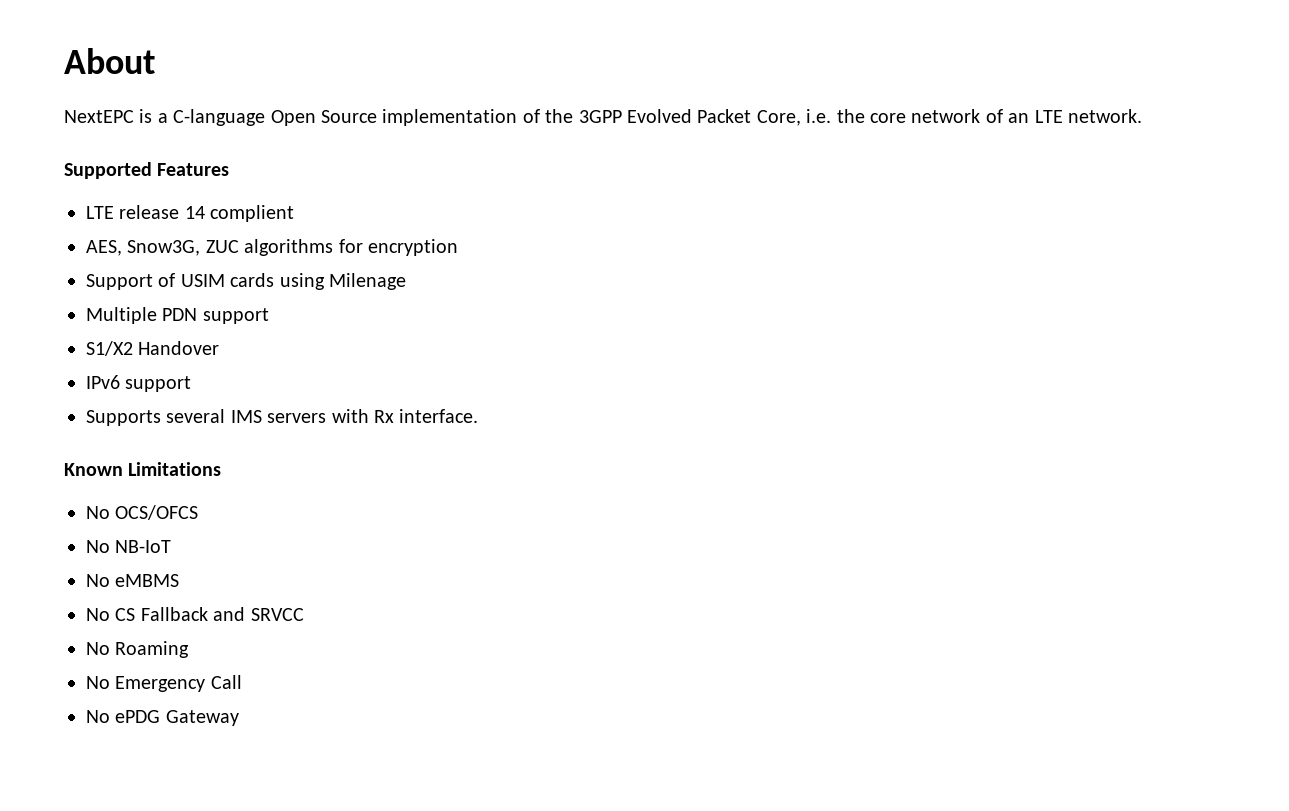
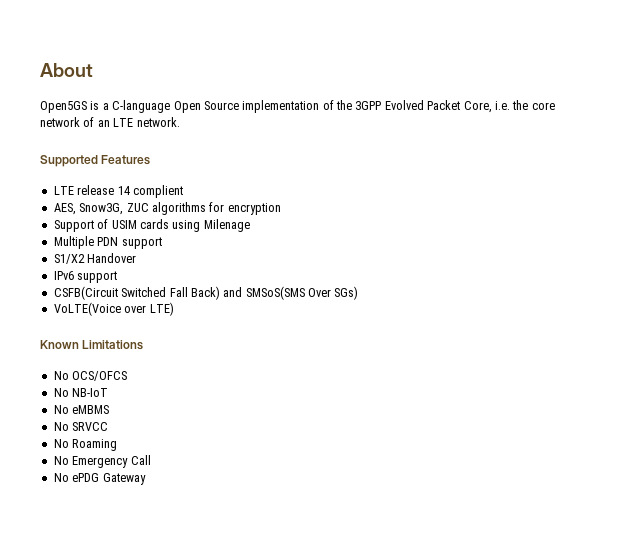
- NextEPC is a C-language Open Source implementation of the 3GPP Evolved Packet Core, i.e. the core network of an LTE network.
+ Open5GS is a C-language Open Source implementation of the 3GPP Evolved Packet Core, i.e. the core network of an LTE network.
- Supports several IMS servers with Rx interface.
+ CSFB(Circuit Switched Fall Back) and SMSoS(SMS Over SGs)
+ VoLTE(Voice over LTE)
- No CS Fallback and SRVCC
+ No SRVCC

